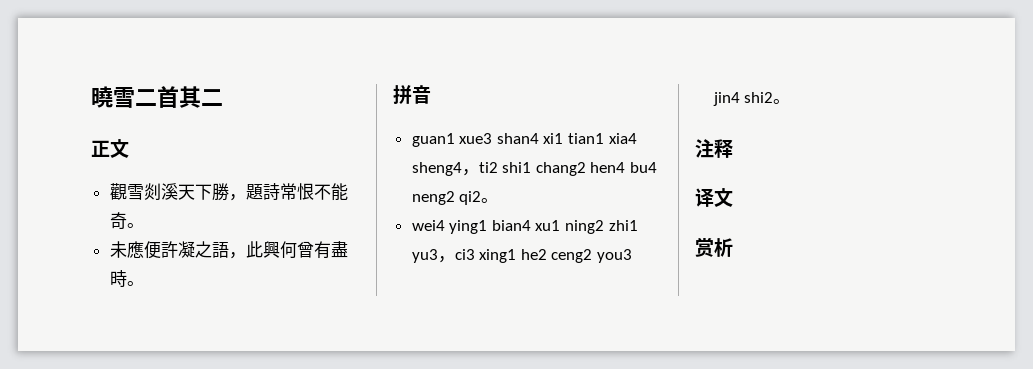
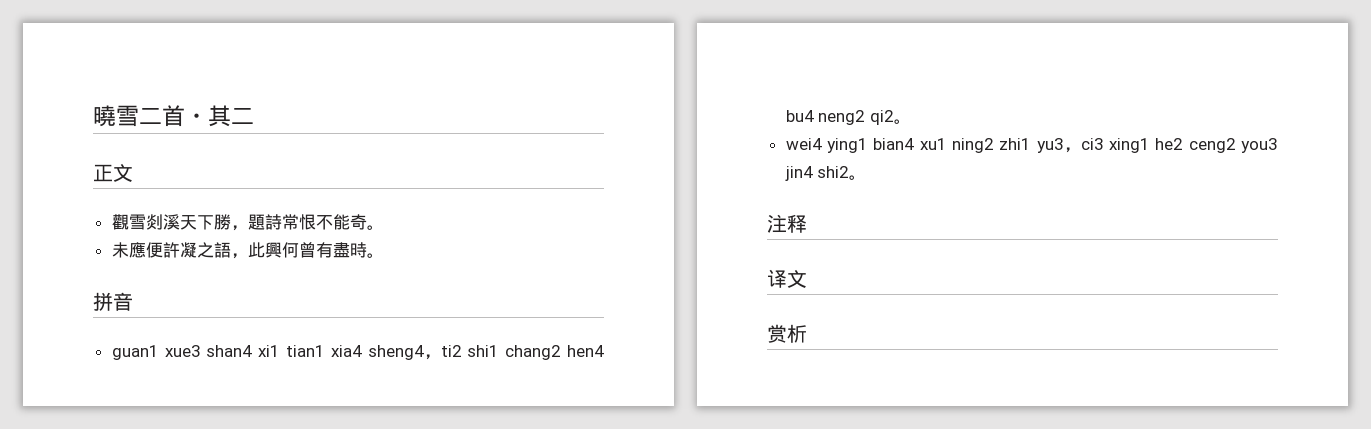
- 曉雪二首其二
+ 曉雪二首・其二

